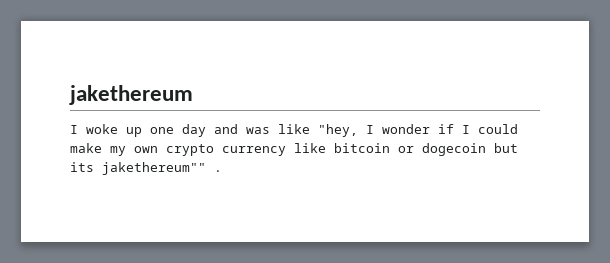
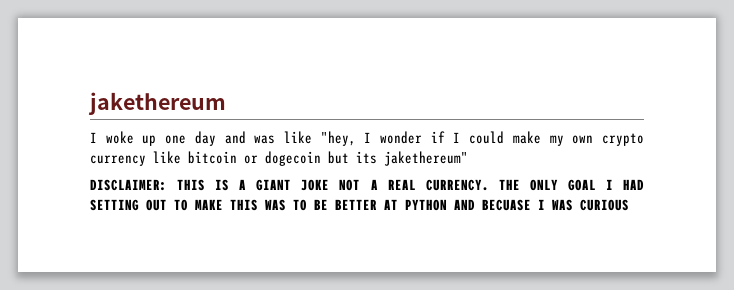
- I woke up one day and was like "hey, I wonder if I could make my own crypto currency like bitcoin or dogecoin but its jakethereum"" .
+ I woke up one day and was like "hey, I wonder if I could make my own crypto currency like bitcoin or dogecoin but its jakethereum"
+ DISCLAIMER: THIS IS A GIANT JOKE NOT A REAL CURRENCY. THE ONLY GOAL I HAD SETTING OUT TO MAKE THIS WAS TO BE BETTER AT PYTHON AND BECUASE I WAS CURIOUS

